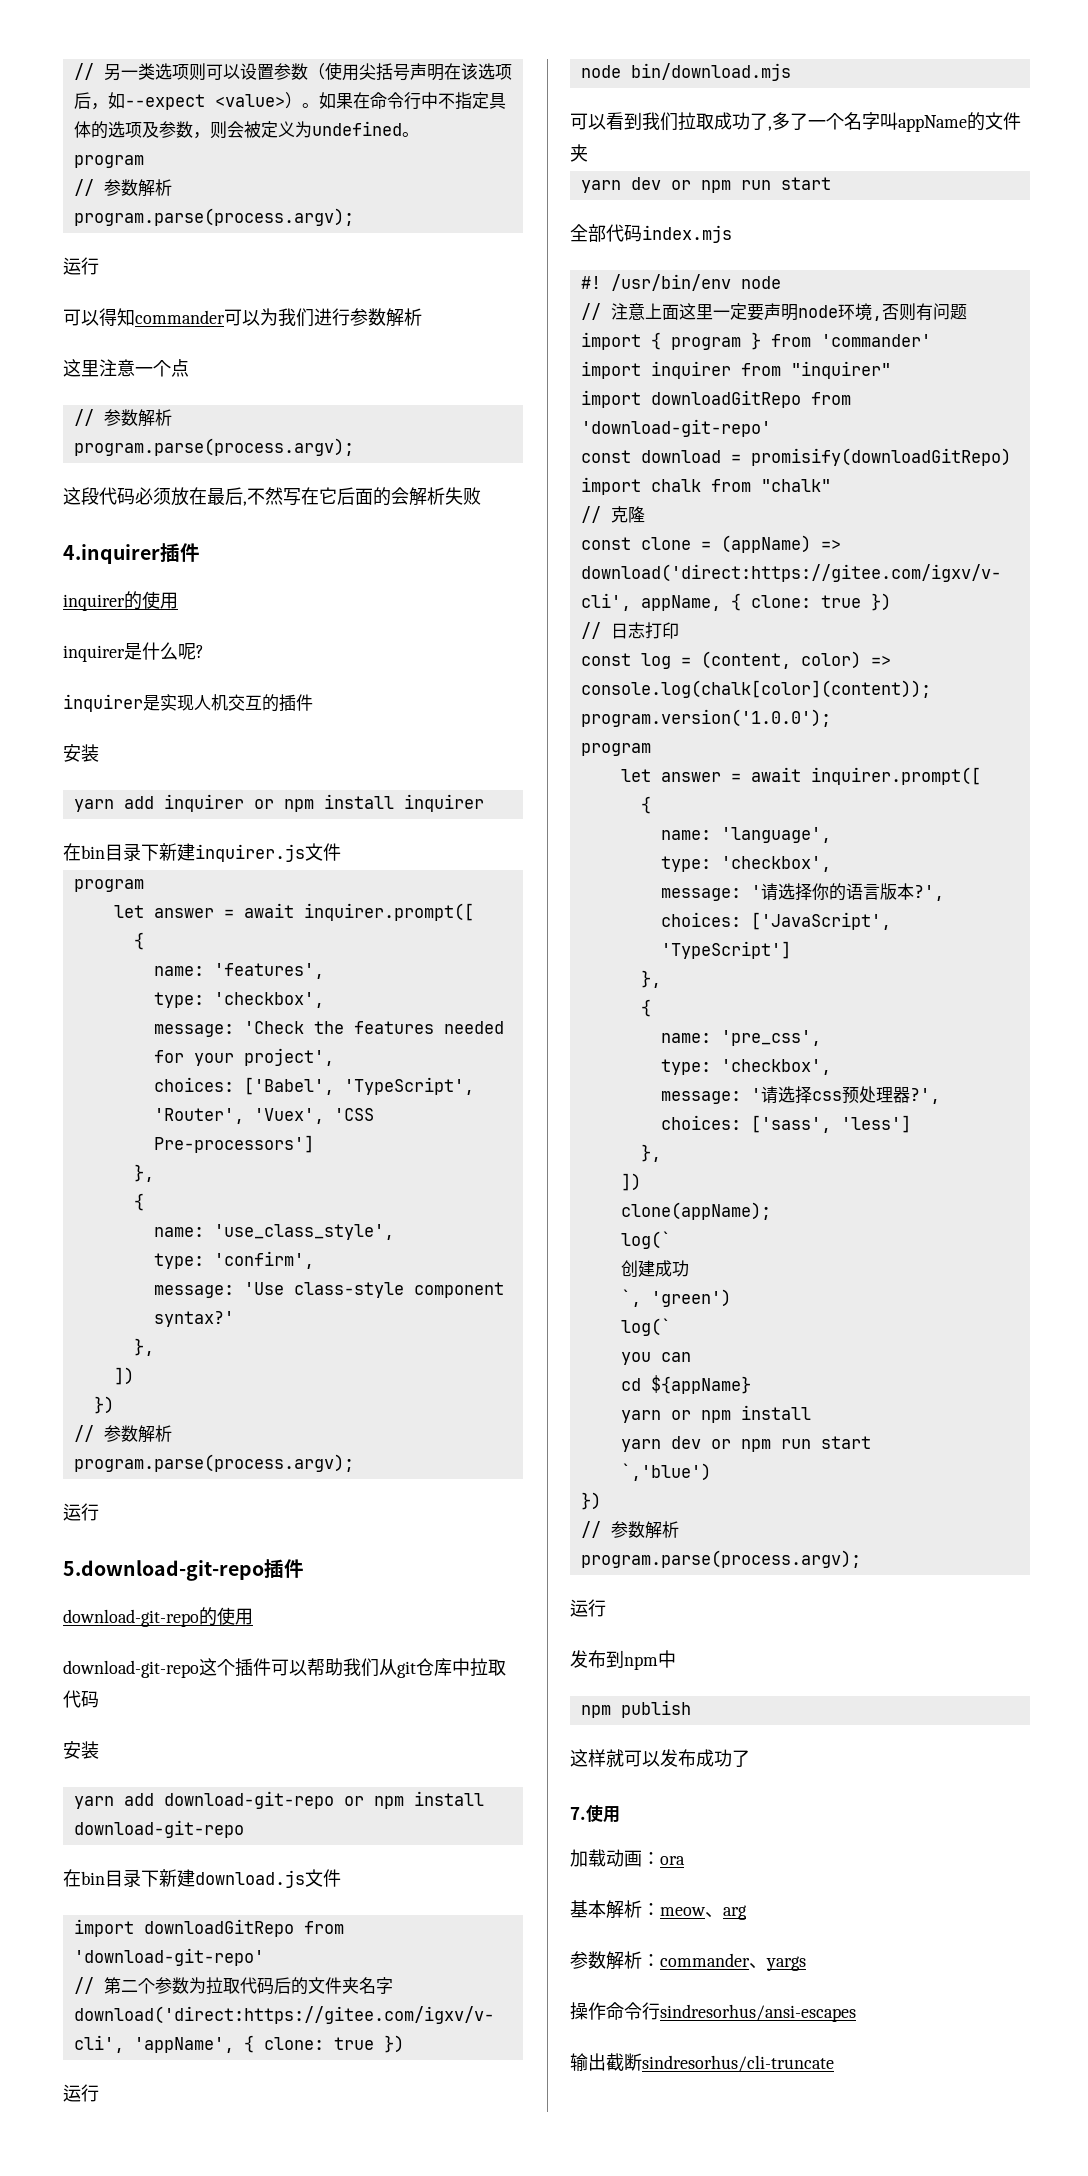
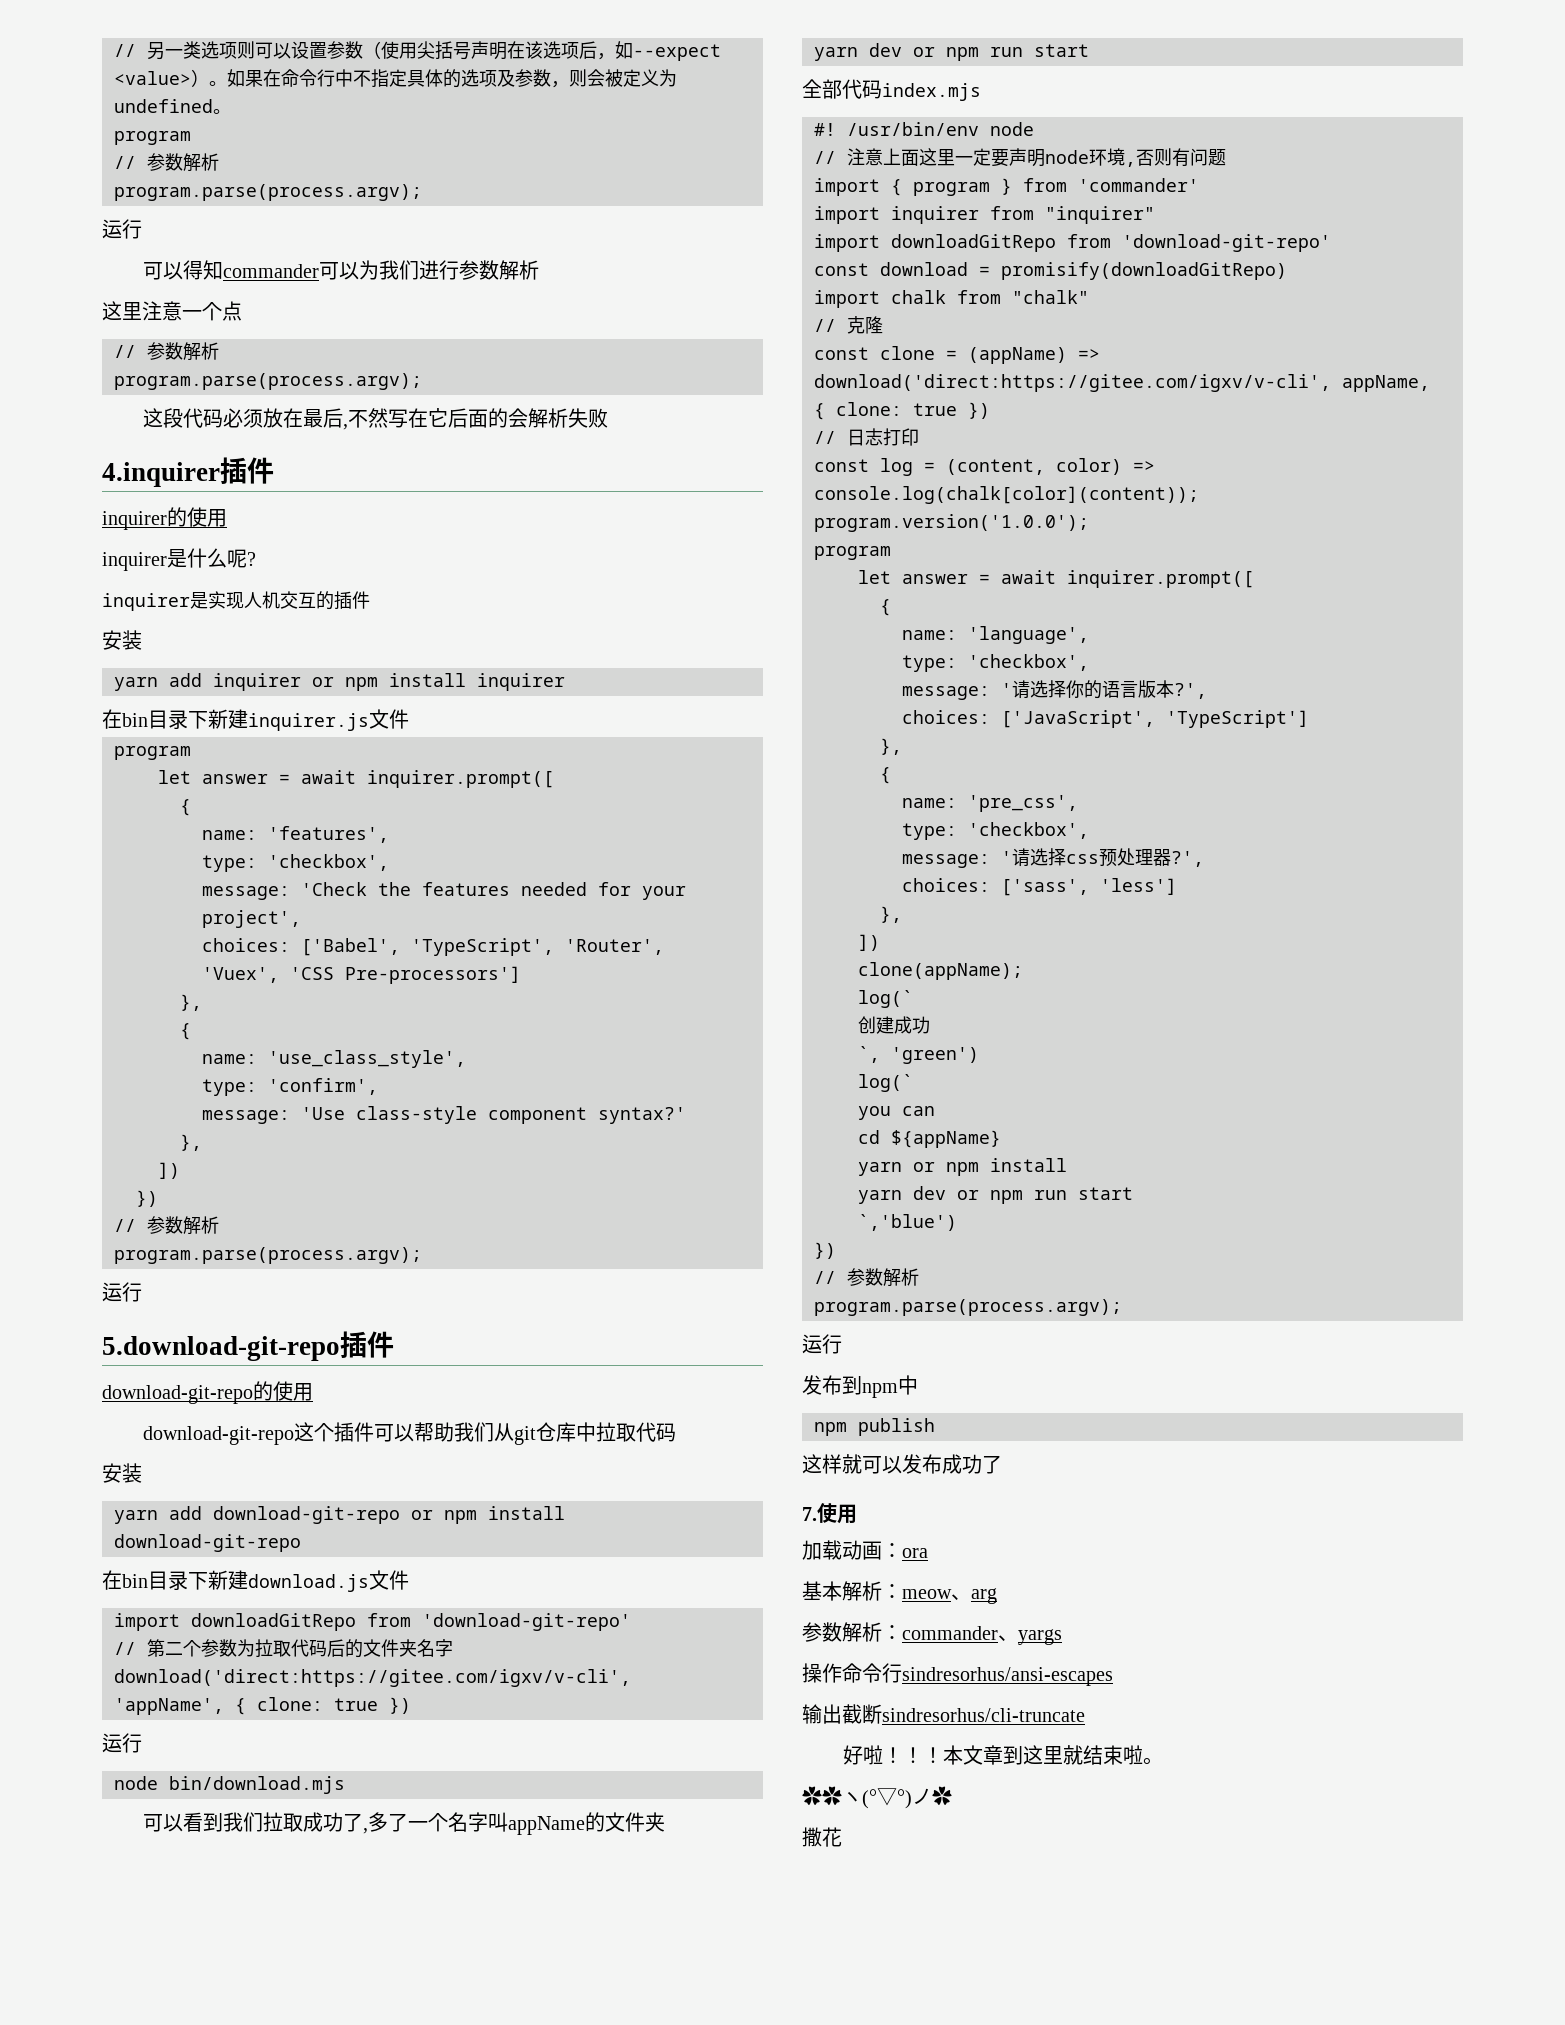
+ 好啦！！！本文章到这里就结束啦。
+ ✿✿ヽ(°▽°)ノ✿
+ 撒花

